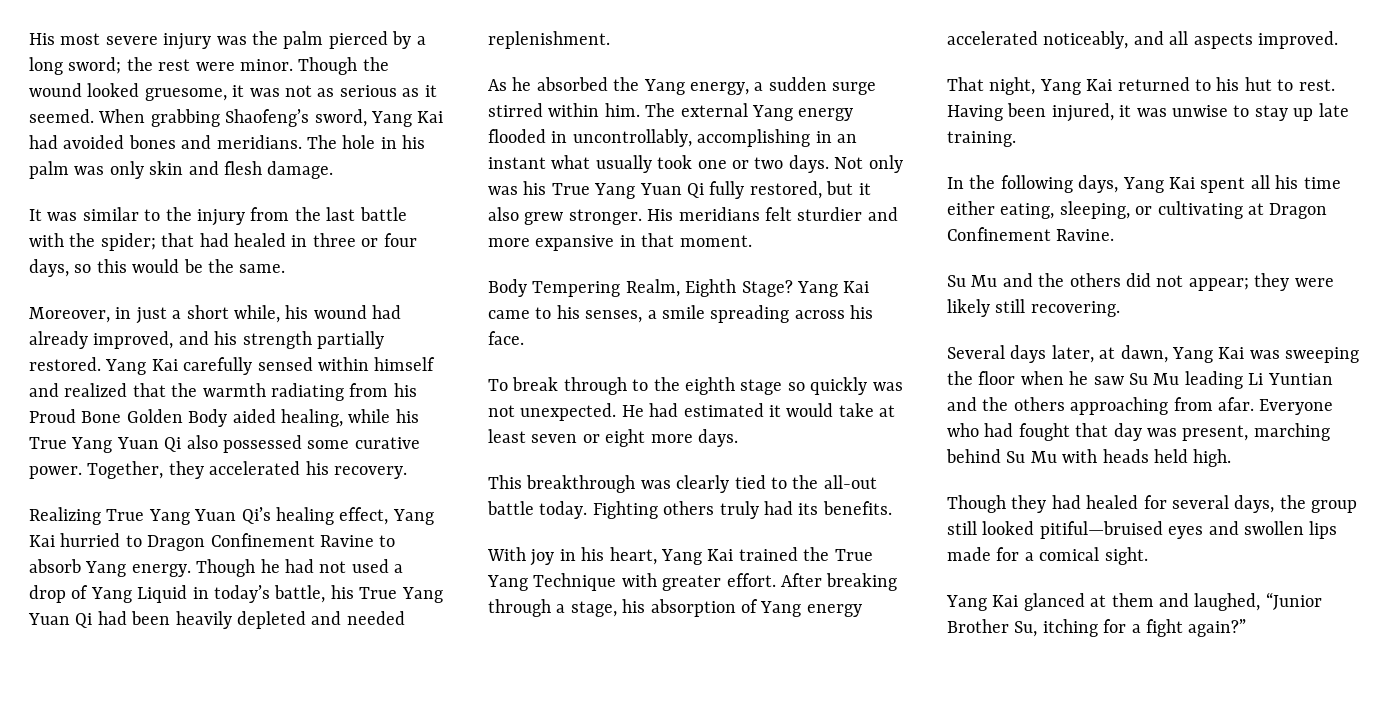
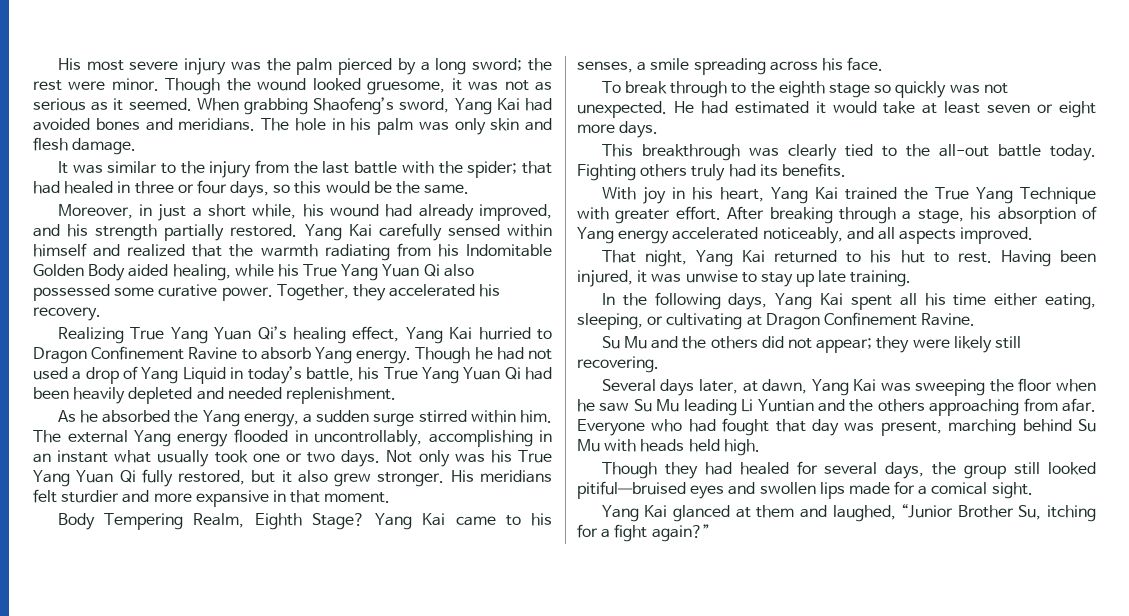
- Yang Kai carefully sensed within himself and realized that the warmth radiating from his Proud Bone Golden Body aided healing, while his True Yang Yuan Qi also possessed some curative power.
+ Yang Kai carefully sensed within himself and realized that the warmth radiating from his Indomitable Golden Body aided healing, while his True Yang Yuan Qi also possessed some curative power.

